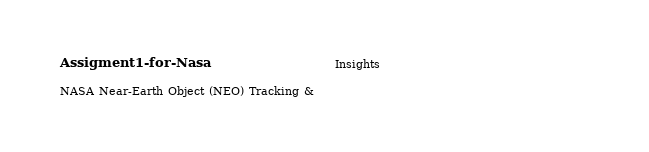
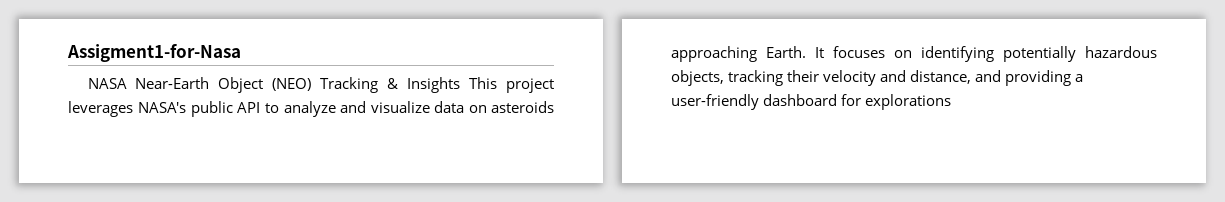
- NASA Near-Earth Object (NEO) Tracking & Insights
+ NASA Near-Earth Object (NEO) Tracking & Insights This project leverages NASA's public API to analyze and visualize data on asteroids approaching Earth. It focuses on identifying potentially hazardous objects, tracking their velocity and distance, and providing a user-friendly dashboard for explorations

